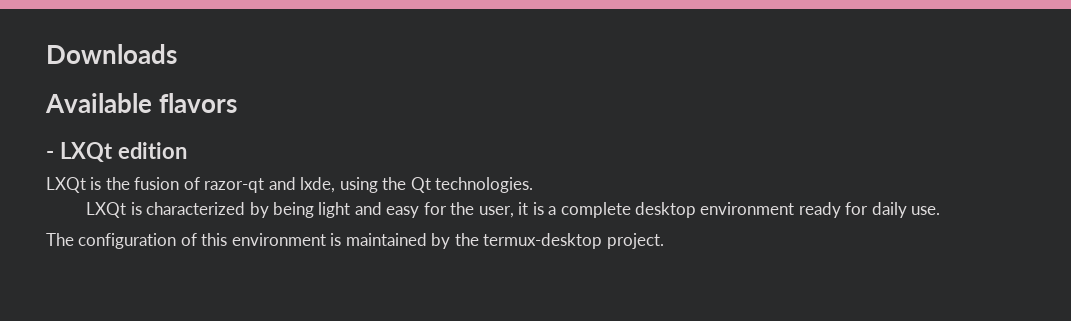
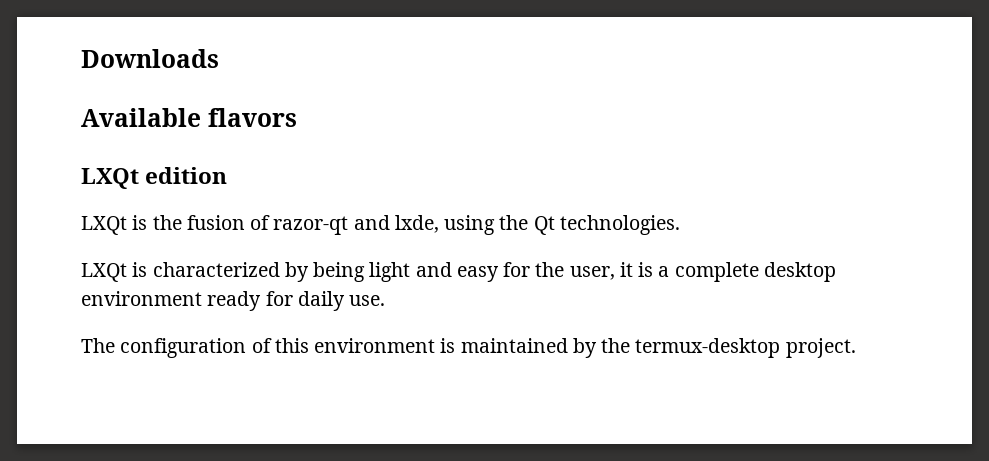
- - LXQt edition
+ LXQt edition

